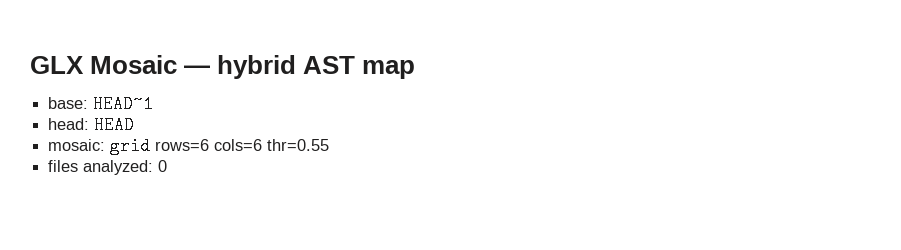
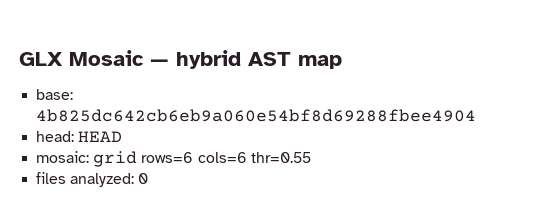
- base: HEAD~1
+ base: 4b825dc642cb6eb9a060e54bf8d69288fbee4904

